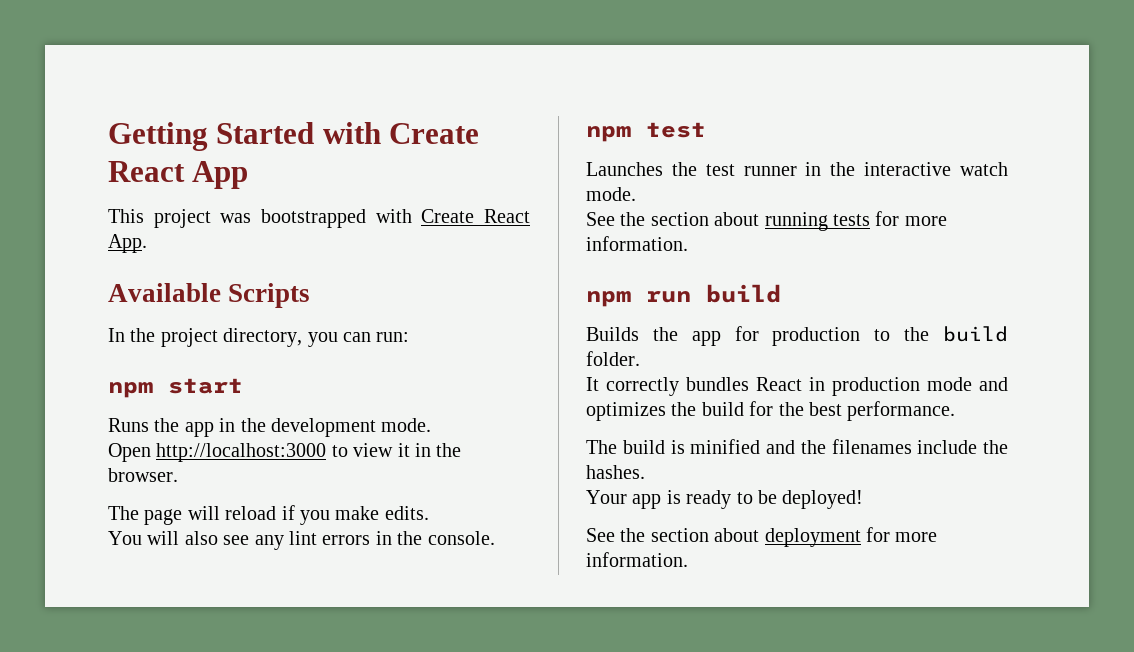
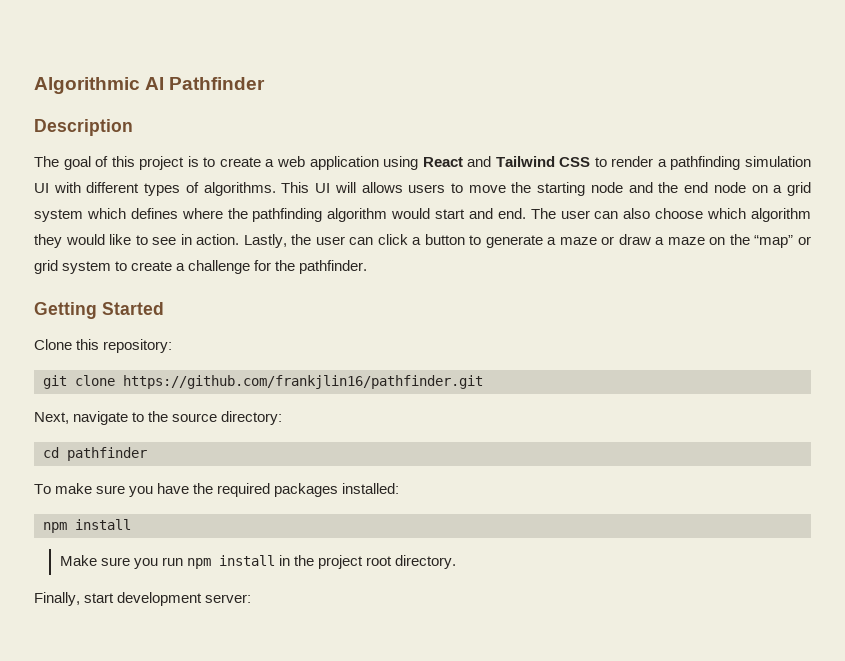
- Getting Started with Create React App
- This project was bootstrapped with Create React App.
- Available Scripts
- In the project directory, you can run:
- npm start
- Runs the app in the development mode.
- Open http://localhost:3000 to view it in the browser.
- The page will reload if you make edits.
- You will also see any lint errors in the console.
- npm test
- Launches the test runner in the interactive watch mode.
- See the section about running tests for more information.
- npm run build
- Builds the app for production to the build folder.
- It correctly bundles React in production mode and optimizes the build for the best performance.
- The build is minified and the filenames include the hashes.
- Your app is ready to be deployed!
- See the section about deployment for more information.
+ Algorithmic AI Pathfinder
+ Description
+ The goal of this project is to create a web application using React and Tailwind CSS to render a pathfinding simulation UI with different types of algorithms. This UI will allows users to move the starting node and the end node on a grid system which defines where the pathfinding algorithm would start and end. The user can also choose which algorithm they would like to see in action. Lastly, the user can click a button to generate a maze or draw a maze on the “map” or grid system to create a challenge for the pathfinder.
+ Getting Started
+ Clone this repository:
+ git clone https://github.com/frankjlin16/pathfinder.git
+ Next, navigate to the source directory:
+ cd pathfinder
+ To make sure you have the required packages installed:
+ npm install
+ Make sure you run npm install in the project root directory.
+ Finally, start development server:

